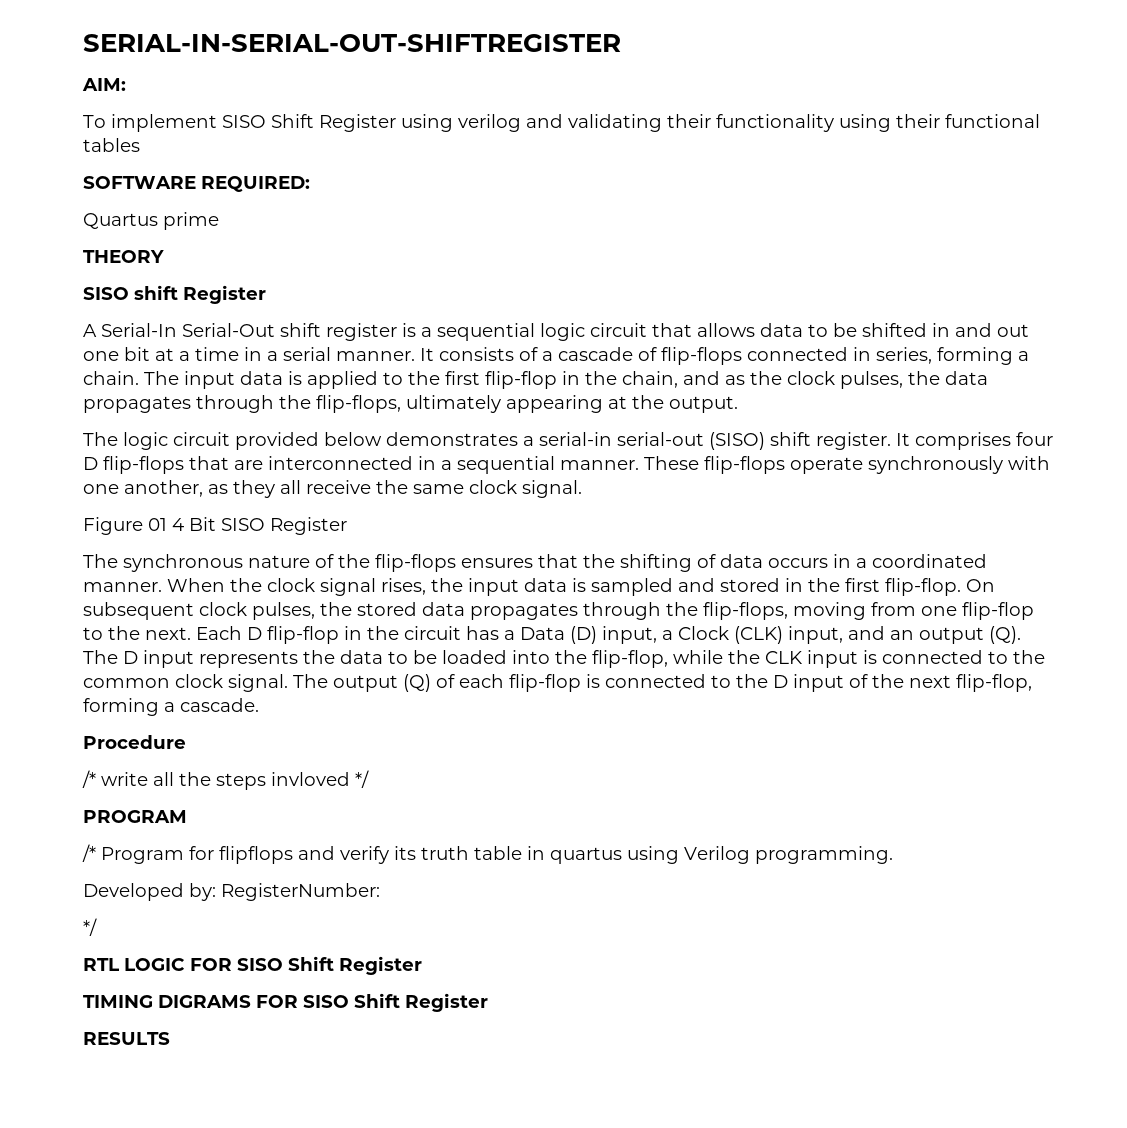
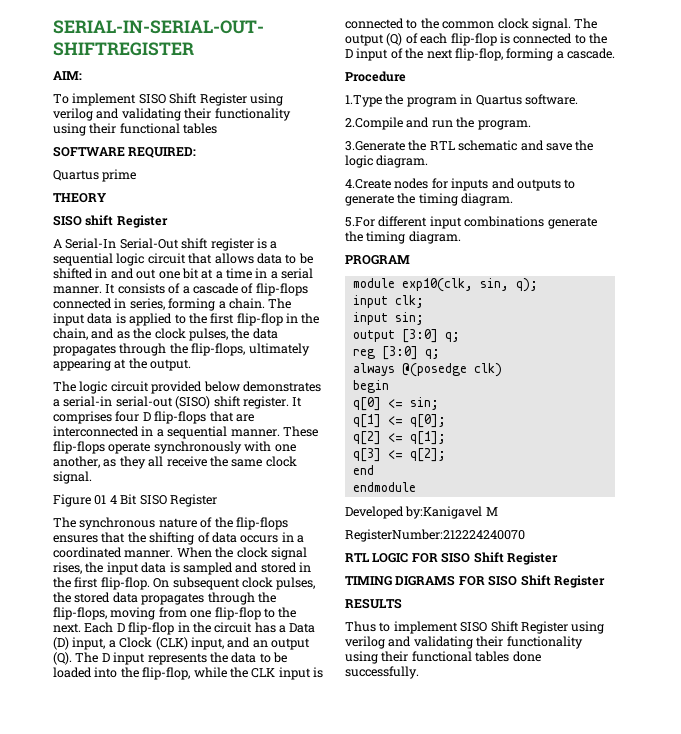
- /* write all the steps invloved */
+ 1.Type the program in Quartus software.
+ 2.Compile and run the program.
+ 3.Generate the RTL schematic and save the logic diagram.
+ 4.Create nodes for inputs and outputs to generate the timing diagram.
+ 5.For different input combinations generate the timing diagram.
  PROGRAM
- /* Program for flipflops and verify its truth table in quartus using Verilog programming.
- Developed by: RegisterNumber:
- */
+ module exp10(clk, sin, q);
+ input clk;
+ input sin;
+ output [3:0] q;
+ reg [3:0] q;
+ always @(posedge clk)
+ begin
+ q[0] <= sin;
+ q[1] <= q[0];
+ q[2] <= q[1];
+ q[3] <= q[2];
+ end
+ endmodule
+ Developed by:Kanigavel M
+ RegisterNumber:212224240070
+ Thus to implement SISO Shift Register using verilog and validating their functionality using their functional tables done successfully.

